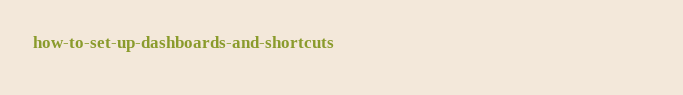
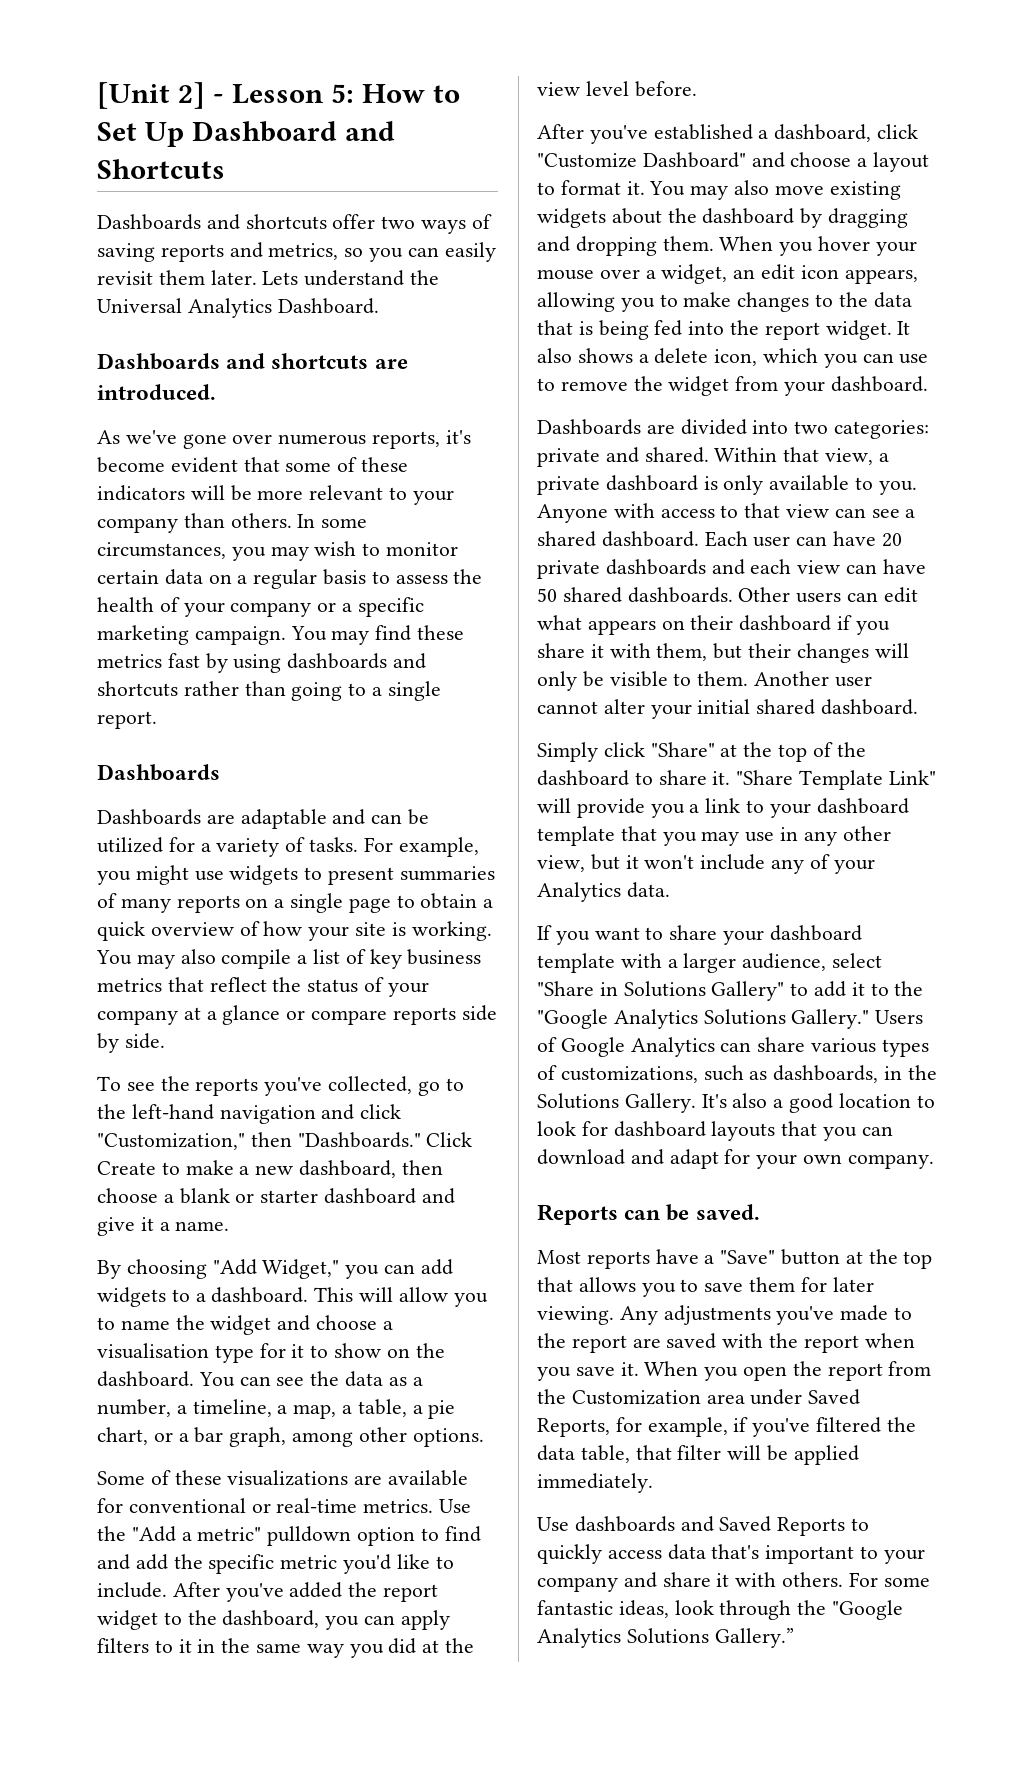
- how-to-set-up-dashboards-and-shortcuts
+ [Unit 2] - Lesson 5: How to Set Up Dashboard and Shortcuts
+ Dashboards and shortcuts offer two ways of saving reports and metrics, so you can easily revisit them later. Lets understand the Universal Analytics Dashboard.
+ Dashboards and shortcuts are introduced.
+ As we've gone over numerous reports, it's become evident that some of these indicators will be more relevant to your company than others. In some circumstances, you may wish to monitor certain data on a regular basis to assess the health of your company or a specific marketing campaign. You may find these metrics fast by using dashboards and shortcuts rather than going to a single report.
+ Dashboards
+ Dashboards are adaptable and can be utilized for a variety of tasks. For example, you might use widgets to present summaries of many reports on a single page to obtain a quick overview of how your site is working. You may also compile a list of key business metrics that reflect the status of your company at a glance or compare reports side by side.
+ To see the reports you've collected, go to the left-hand navigation and click "Customization," then "Dashboards." Click Create to make a new dashboard, then choose a blank or starter dashboard and give it a name.
+ By choosing "Add Widget," you can add widgets to a dashboard. This will allow you to name the widget and choose a visualisation type for it to show on the dashboard. You can see the data as a number, a timeline, a map, a table, a pie chart, or a bar graph, among other options.
+ Some of these visualizations are available for conventional or real-time metrics. Use the "Add a metric" pulldown option to find and add the specific metric you'd like to include. After you've added the report widget to the dashboard, you can apply filters to it in the same way you did at the view level before.
+ After you've established a dashboard, click "Customize Dashboard" and choose a layout to format it. You may also move existing widgets about the dashboard by dragging and dropping them. When you hover your mouse over a widget, an edit icon appears, allowing you to make changes to the data that is being fed into the report widget. It also shows a delete icon, which you can use to remove the widget from your dashboard.
+ Dashboards are divided into two categories: private and shared. Within that view, a private dashboard is only available to you. Anyone with access to that view can see a shared dashboard. Each user can have 20 private dashboards and each view can have 50 shared dashboards. Other users can edit what appears on their dashboard if you share it with them, but their changes will only be visible to them. Another user cannot alter your initial shared dashboard.
+ Simply click "Share" at the top of the dashboard to share it. "Share Template Link" will provide you a link to your dashboard template that you may use in any other view, but it won't include any of your Analytics data.
+ If you want to share your dashboard template with a larger audience, select "Share in Solutions Gallery" to add it to the "Google Analytics Solutions Gallery." Users of Google Analytics can share various types of customizations, such as dashboards, in the Solutions Gallery. It's also a good location to look for dashboard layouts that you can download and adapt for your own company.
+ Reports can be saved.
+ Most reports have a "Save" button at the top that allows you to save them for later viewing. Any adjustments you've made to the report are saved with the report when you save it. When you open the report from the Customization area under Saved Reports, for example, if you've filtered the data table, that filter will be applied immediately.
+ Use dashboards and Saved Reports to quickly access data that's important to your company and share it with others. For some fantastic ideas, look through the "Google Analytics Solutions Gallery.”

